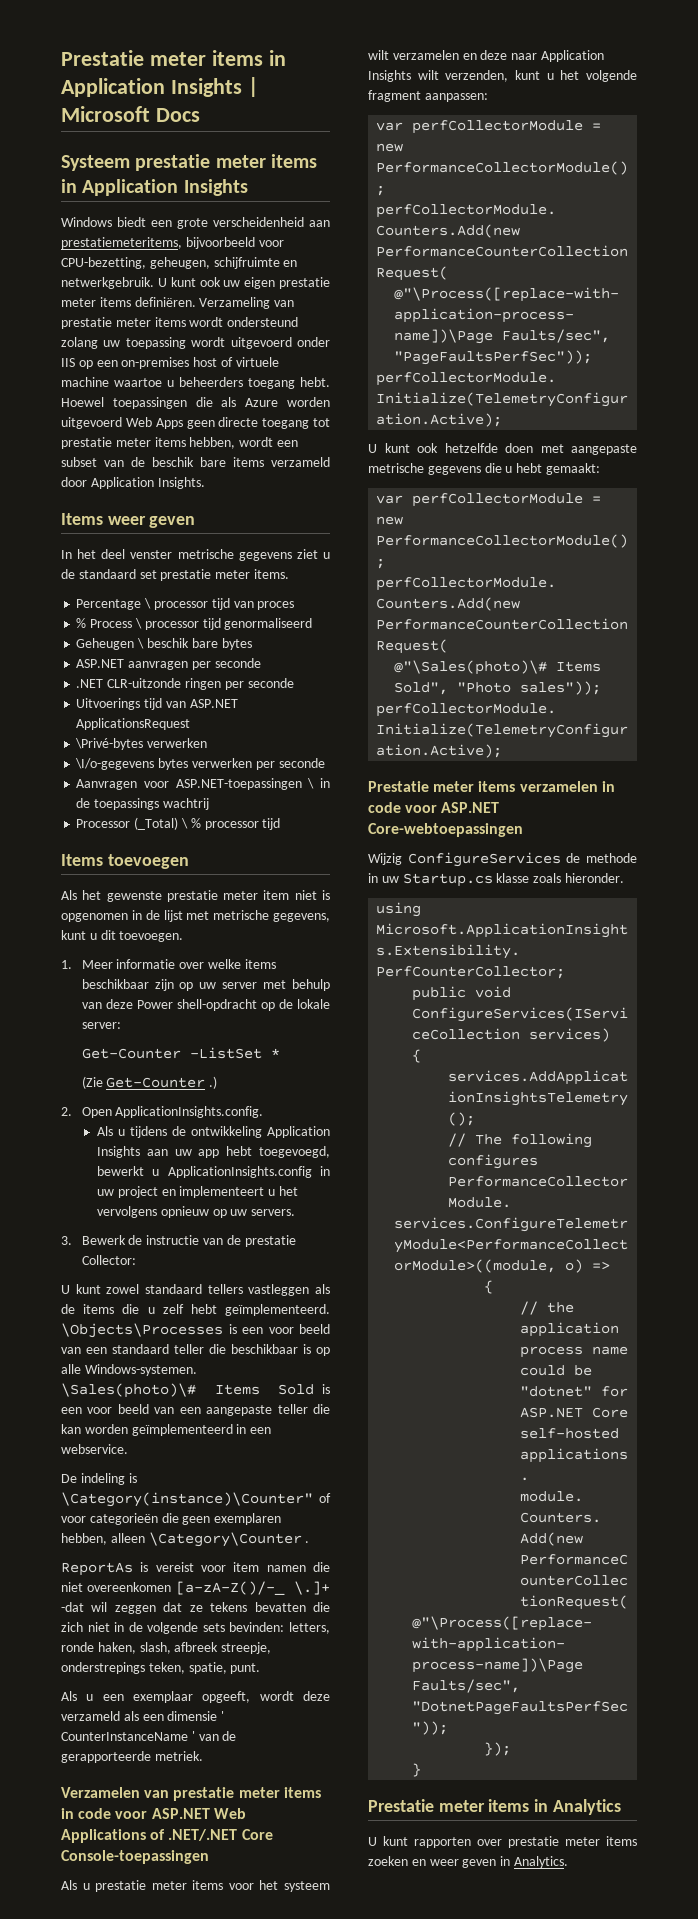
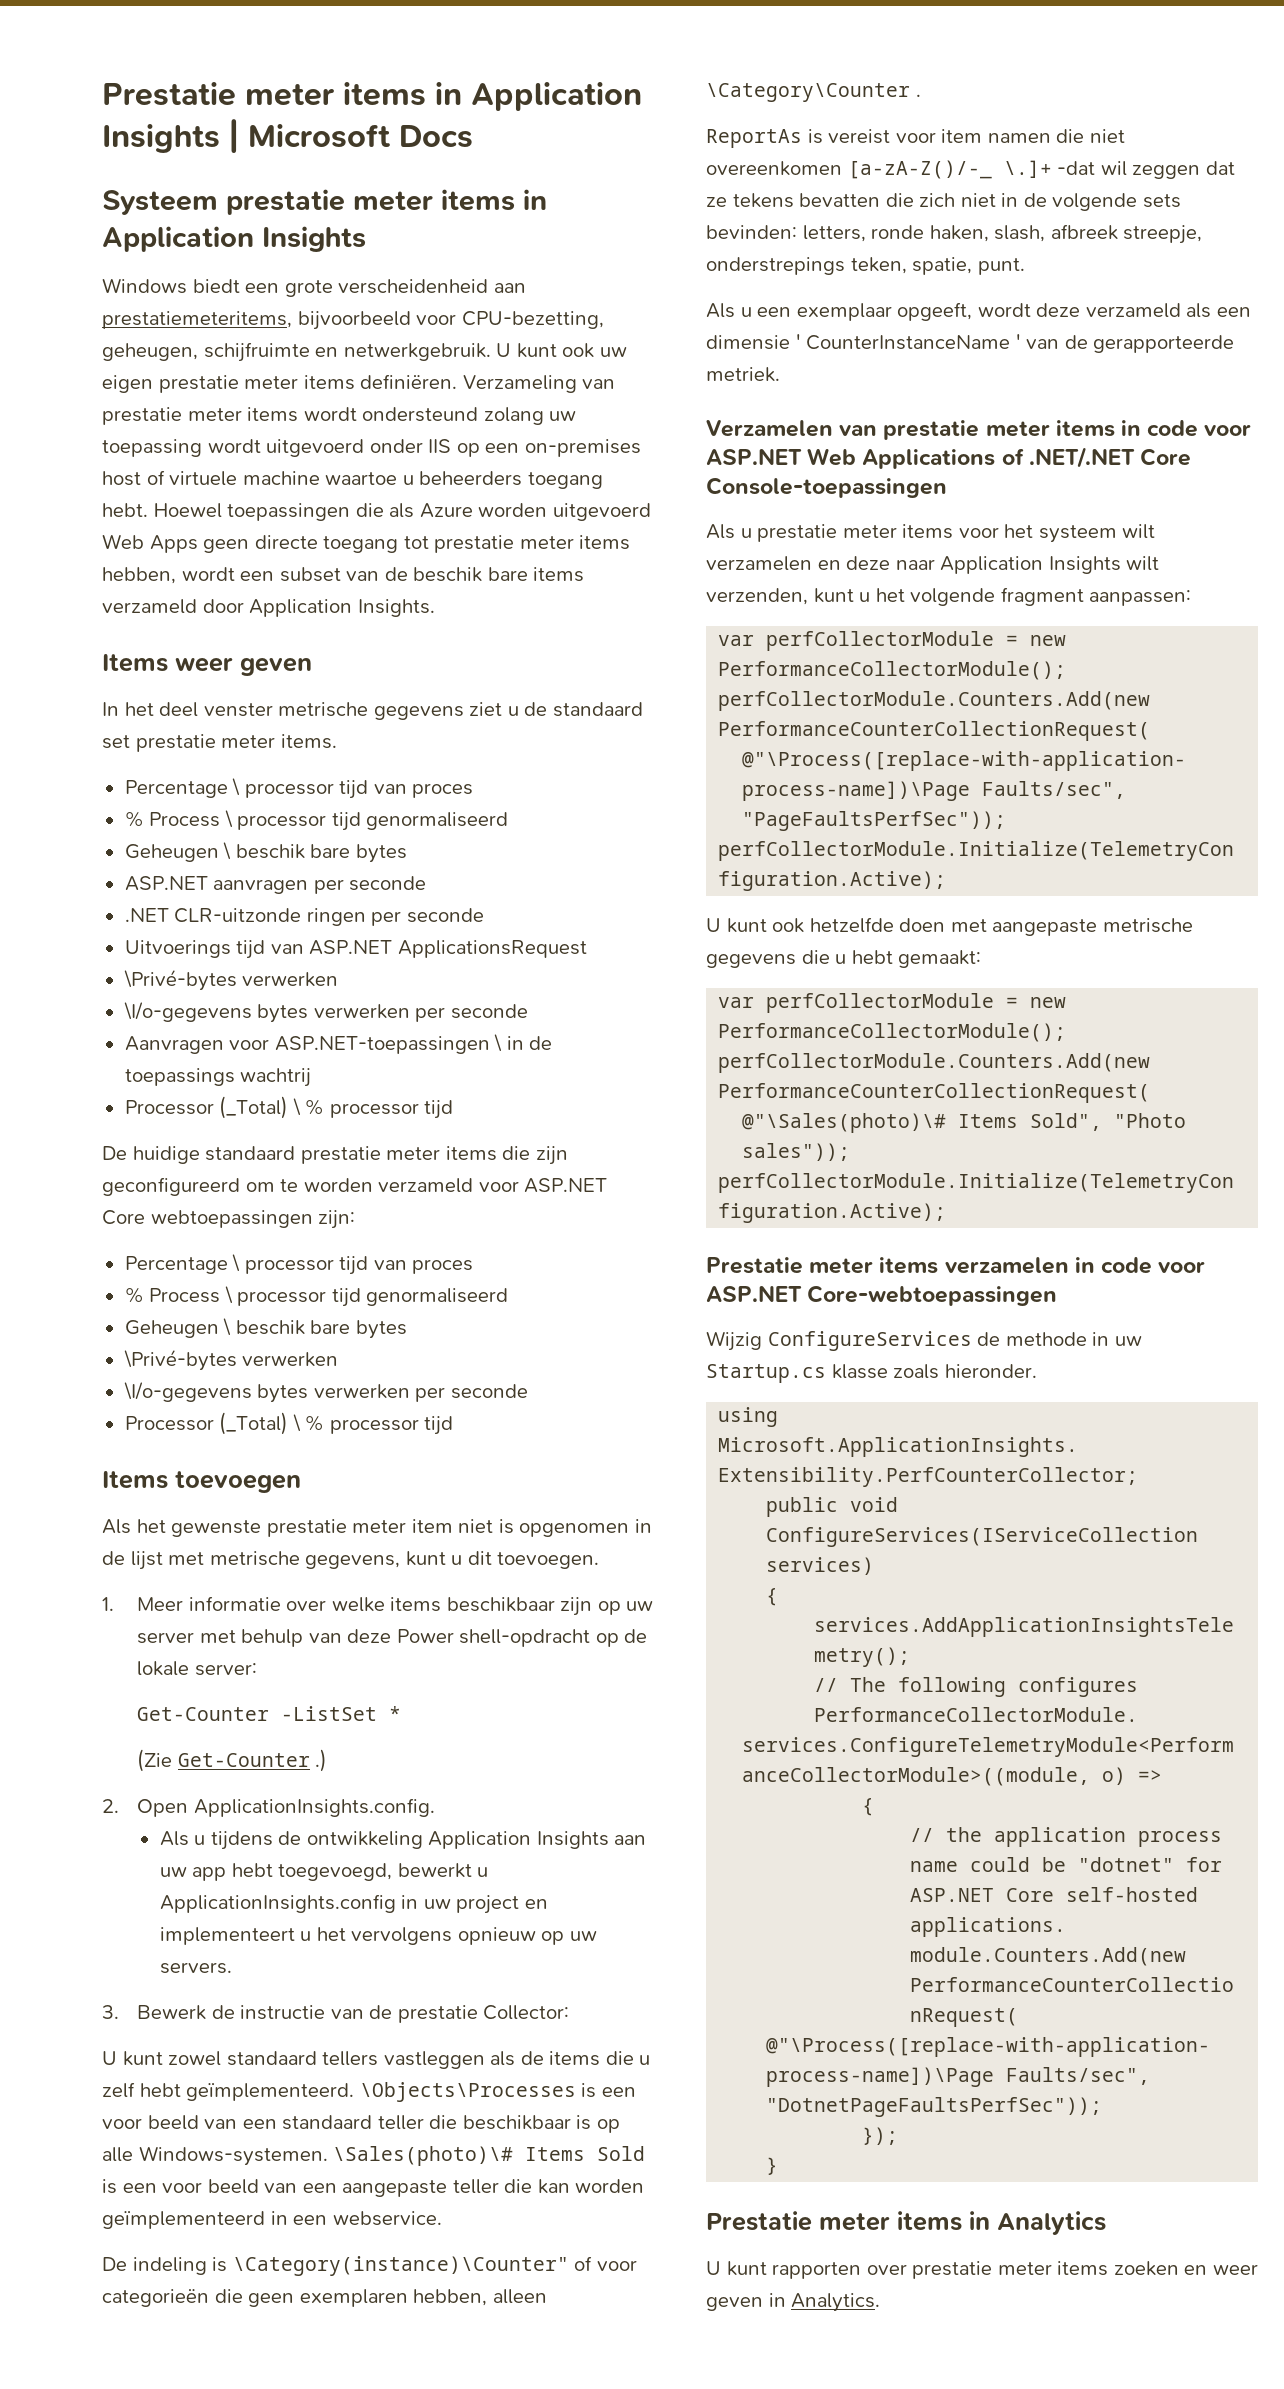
+ De huidige standaard prestatie meter items die zijn geconfigureerd om te worden verzameld voor ASP.NET Core webtoepassingen zijn:
+ Percentage \ processor tijd van proces
+ % Process \ processor tijd genormaliseerd
+ Geheugen \ beschik bare bytes
+ \Privé-bytes verwerken
+ \I/o-gegevens bytes verwerken per seconde
+ Processor (_Total) \ % processor tijd

